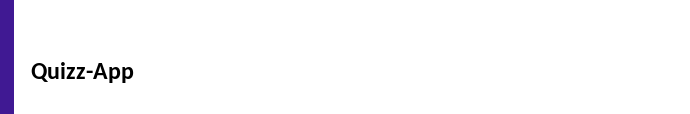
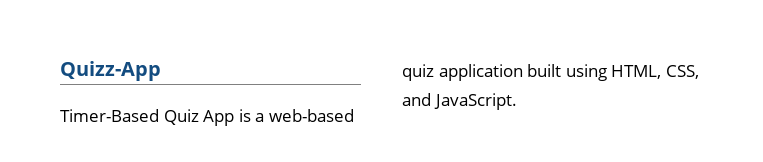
+ Timer-Based Quiz App is a web-based quiz application built using HTML, CSS, and JavaScript.

